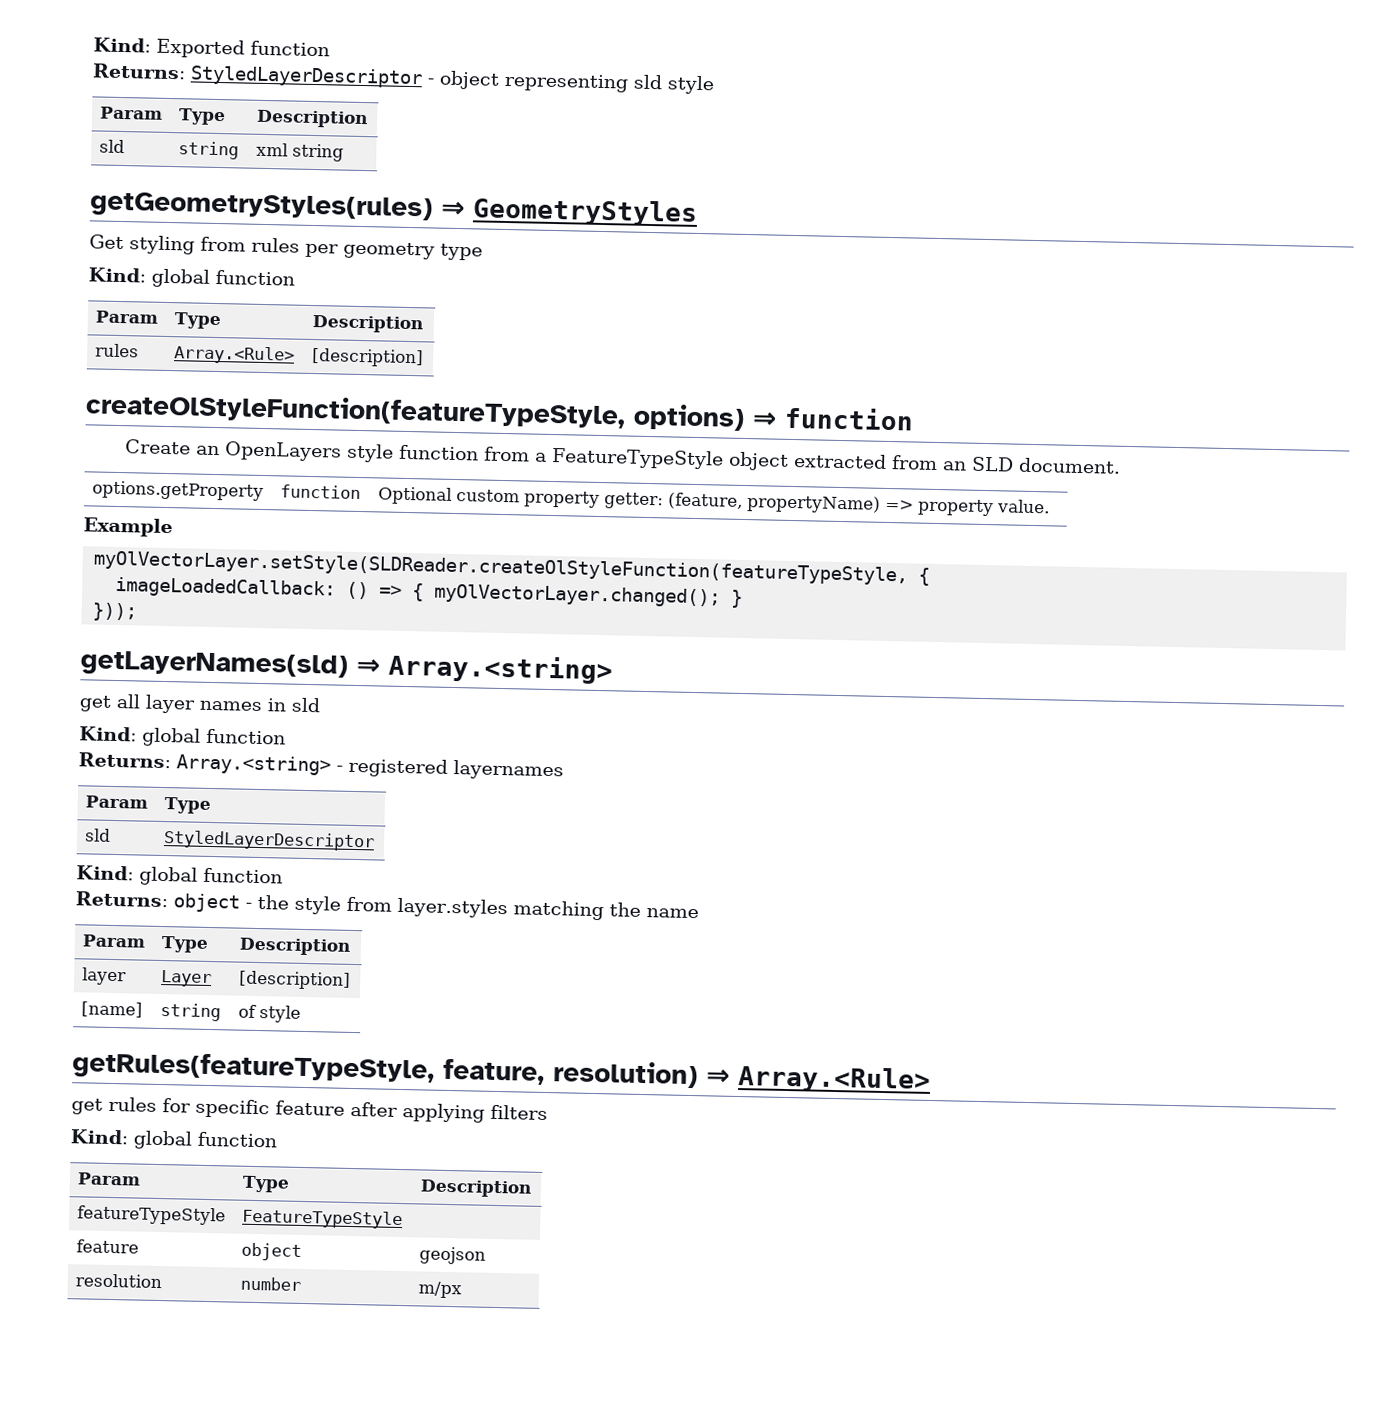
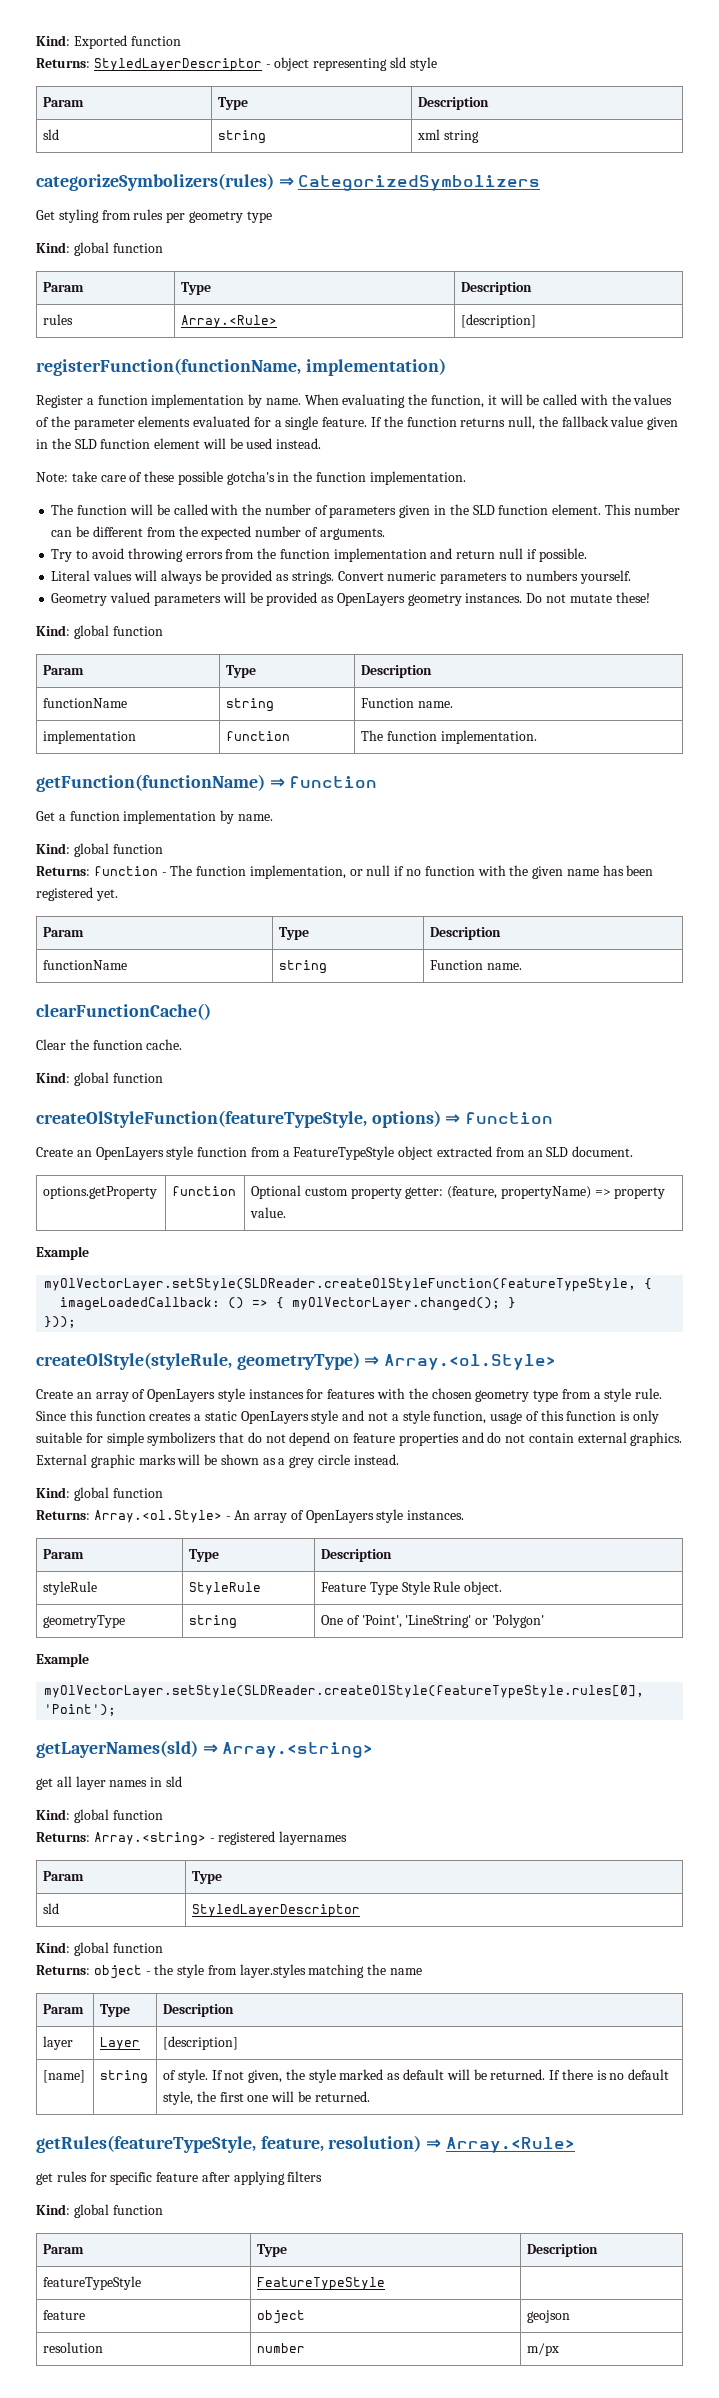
- getGeometryStyles(rules) ⇒ GeometryStyles
+ categorizeSymbolizers(rules) ⇒ CategorizedSymbolizers
+ registerFunction(functionName, implementation)
+ Register a function implementation by name. When evaluating the function, it will be called with the values of the parameter elements evaluated for a single feature. If the function returns null, the fallback value given in the SLD function element will be used instead.
+ Note: take care of these possible gotcha's in the function implementation.
+ The function will be called with the number of parameters given in the SLD function element. This number can be different from the expected number of arguments.
+ Try to avoid throwing errors from the function implementation and return null if possible.
+ Literal values will always be provided as strings. Convert numeric parameters to numbers yourself.
+ Geometry valued parameters will be provided as OpenLayers geometry instances. Do not mutate these!
+ Kind: global function
+ Param | Type | Description
+ functionName | string | Function name.
+ implementation | function | The function implementation.
+ getFunction(functionName) ⇒ function
+ Get a function implementation by name.
+ Kind: global function
+ Returns: function - The function implementation, or null if no function with the given name has been registered yet.
+ Param | Type | Description
+ functionName | string | Function name.
+ clearFunctionCache()
+ Clear the function cache.
+ Kind: global function
+ createOlStyle(styleRule, geometryType) ⇒ Array.<ol.Style>
+ Create an array of OpenLayers style instances for features with the chosen geometry type from a style rule. Since this function creates a static OpenLayers style and not a style function, usage of this function is only suitable for simple symbolizers that do not depend on feature properties and do not contain external graphics. External graphic marks will be shown as a grey circle instead.
+ Kind: global function
+ Returns: Array.<ol.Style> - An array of OpenLayers style instances.
+ Param | Type | Description
+ styleRule | StyleRule | Feature Type Style Rule object.
+ geometryType | string | One of 'Point', 'LineString' or 'Polygon'
+ Example
+ myOlVectorLayer.setStyle(SLDReader.createOlStyle(featureTypeStyle.rules[0], 'Point');
- [name] | string | of style
+ [name] | string | of style. If not given, the style marked as default will be returned. If there is no default style, the first one will be returned.

